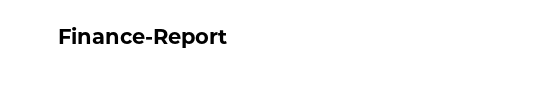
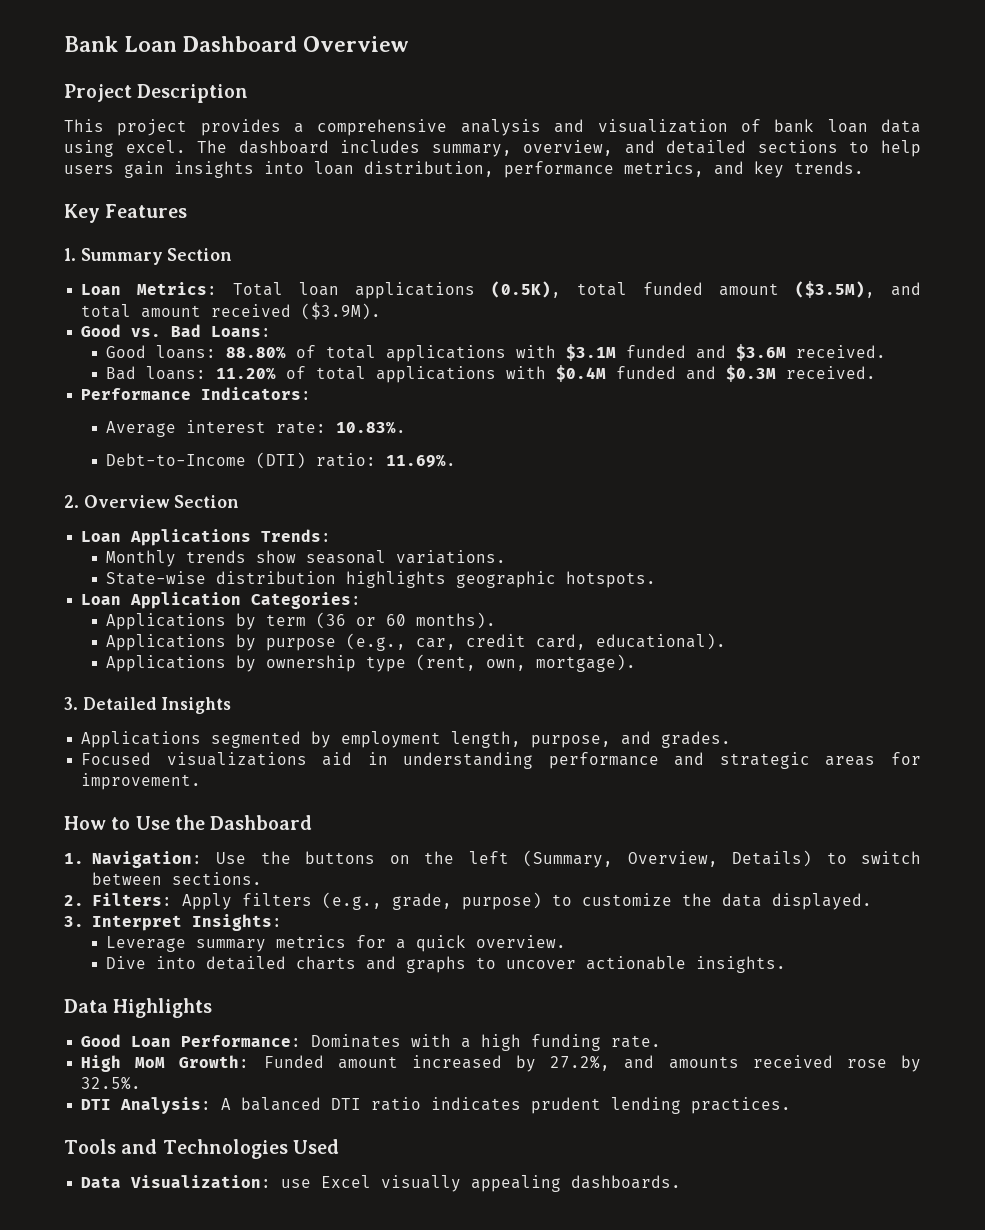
- Finance-Report
+ Bank Loan Dashboard Overview
+ Project Description
+ This project provides a comprehensive analysis and visualization of bank loan data using excel. The dashboard includes summary, overview, and detailed sections to help users gain insights into loan distribution, performance metrics, and key trends.
+ Key Features
+ 1. Summary Section
+ Loan Metrics: Total loan applications (0.5K), total funded amount ($3.5M), and total amount received ($3.9M).
+ Good vs. Bad Loans:
+ Good loans: 88.80% of total applications with $3.1M funded and $3.6M received.
+ Bad loans: 11.20% of total applications with $0.4M funded and $0.3M received.
+ Performance Indicators:
+ Average interest rate: 10.83%.
+ Debt-to-Income (DTI) ratio: 11.69%.
+ 2. Overview Section
+ Loan Applications Trends:
+ Monthly trends show seasonal variations.
+ State-wise distribution highlights geographic hotspots.
+ Loan Application Categories:
+ Applications by term (36 or 60 months).
+ Applications by purpose (e.g., car, credit card, educational).
+ Applications by ownership type (rent, own, mortgage).
+ 3. Detailed Insights
+ Applications segmented by employment length, purpose, and grades.
+ Focused visualizations aid in understanding performance and strategic areas for improvement.
+ How to Use the Dashboard
+ 1. Navigation: Use the buttons on the left (Summary, Overview, Details) to switch between sections.
+ 2. Filters: Apply filters (e.g., grade, purpose) to customize the data displayed.
+ 3. Interpret Insights:
+ Leverage summary metrics for a quick overview.
+ Dive into detailed charts and graphs to uncover actionable insights.
+ Data Highlights
+ Good Loan Performance: Dominates with a high funding rate.
+ High MoM Growth: Funded amount increased by 27.2%, and amounts received rose by 32.5%.
+ DTI Analysis: A balanced DTI ratio indicates prudent lending practices.
+ Tools and Technologies Used
+ Data Visualization: use Excel visually appealing dashboards.

